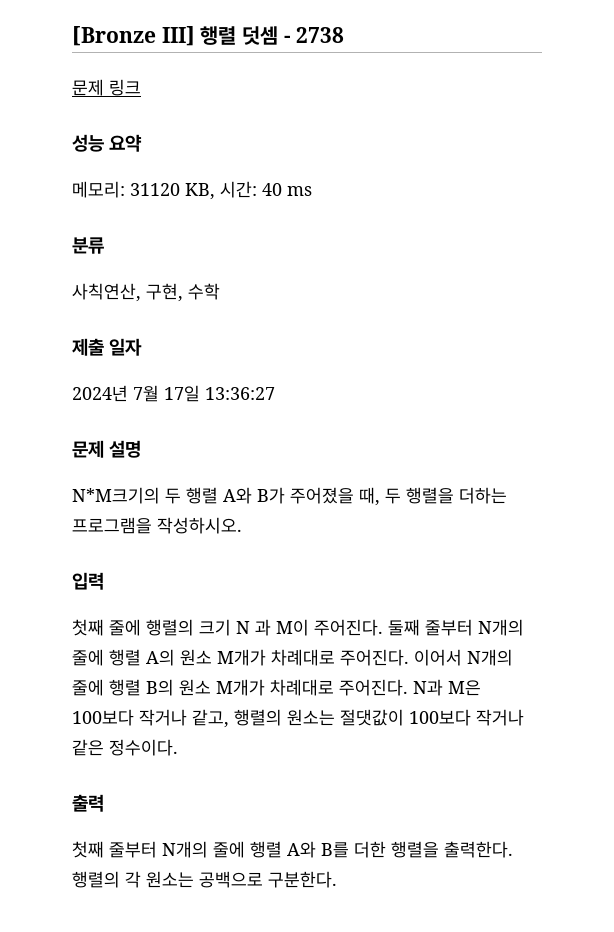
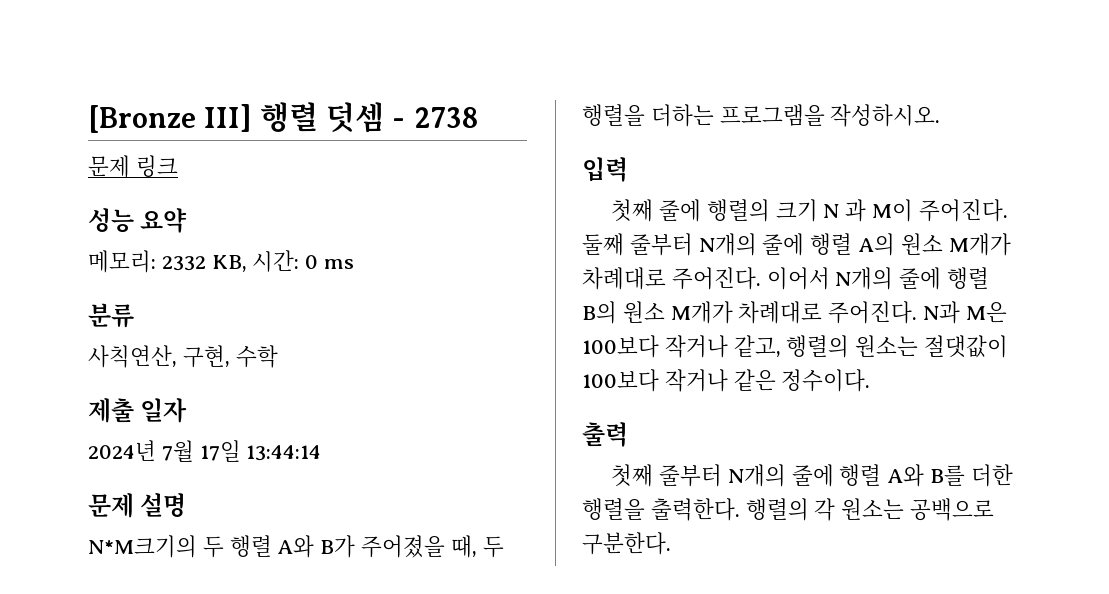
- 메모리: 31120 KB, 시간: 40 ms
+ 메모리: 2332 KB, 시간: 0 ms
- 2024년 7월 17일 13:36:27
+ 2024년 7월 17일 13:44:14

